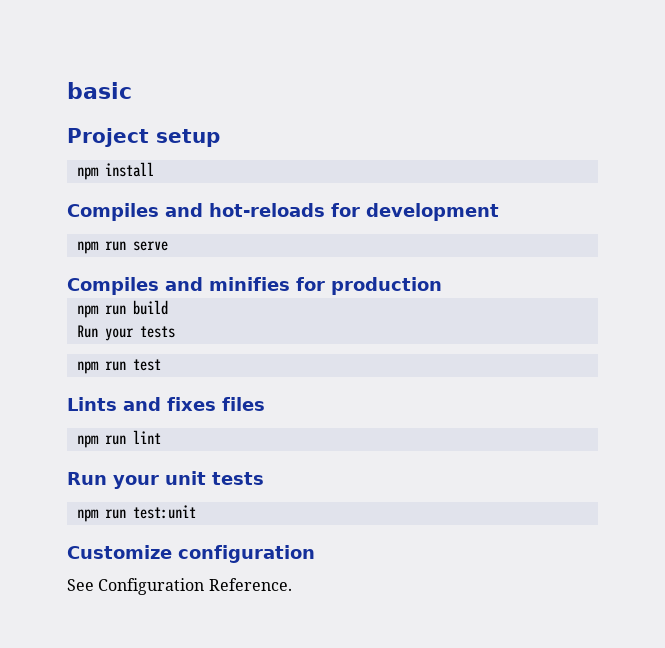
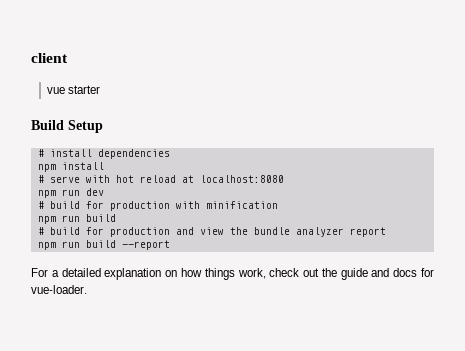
- basic
- Project setup
+ client
+ vue starter
+ Build Setup
+ # install dependencies
  npm install
- Compiles and hot-reloads for development
- npm run serve
- Compiles and minifies for production
+ # serve with hot reload at localhost:8080
+ npm run dev
+ # build for production with minification
- Run your tests
- npm run test
- Lints and fixes files
- npm run lint
- Run your unit tests
- npm run test:unit
- Customize configuration
- See Configuration Reference.
+ # build for production and view the bundle analyzer report
+ npm run build --report
+ For a detailed explanation on how things work, check out the guide and docs for vue-loader.

